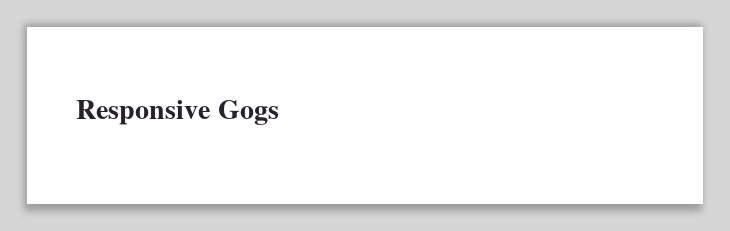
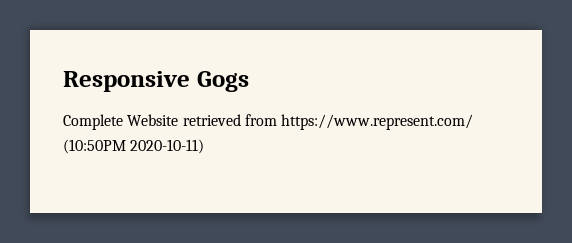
+ Complete Website retrieved from https://www.represent.com/ (10:50PM 2020-10-11)

